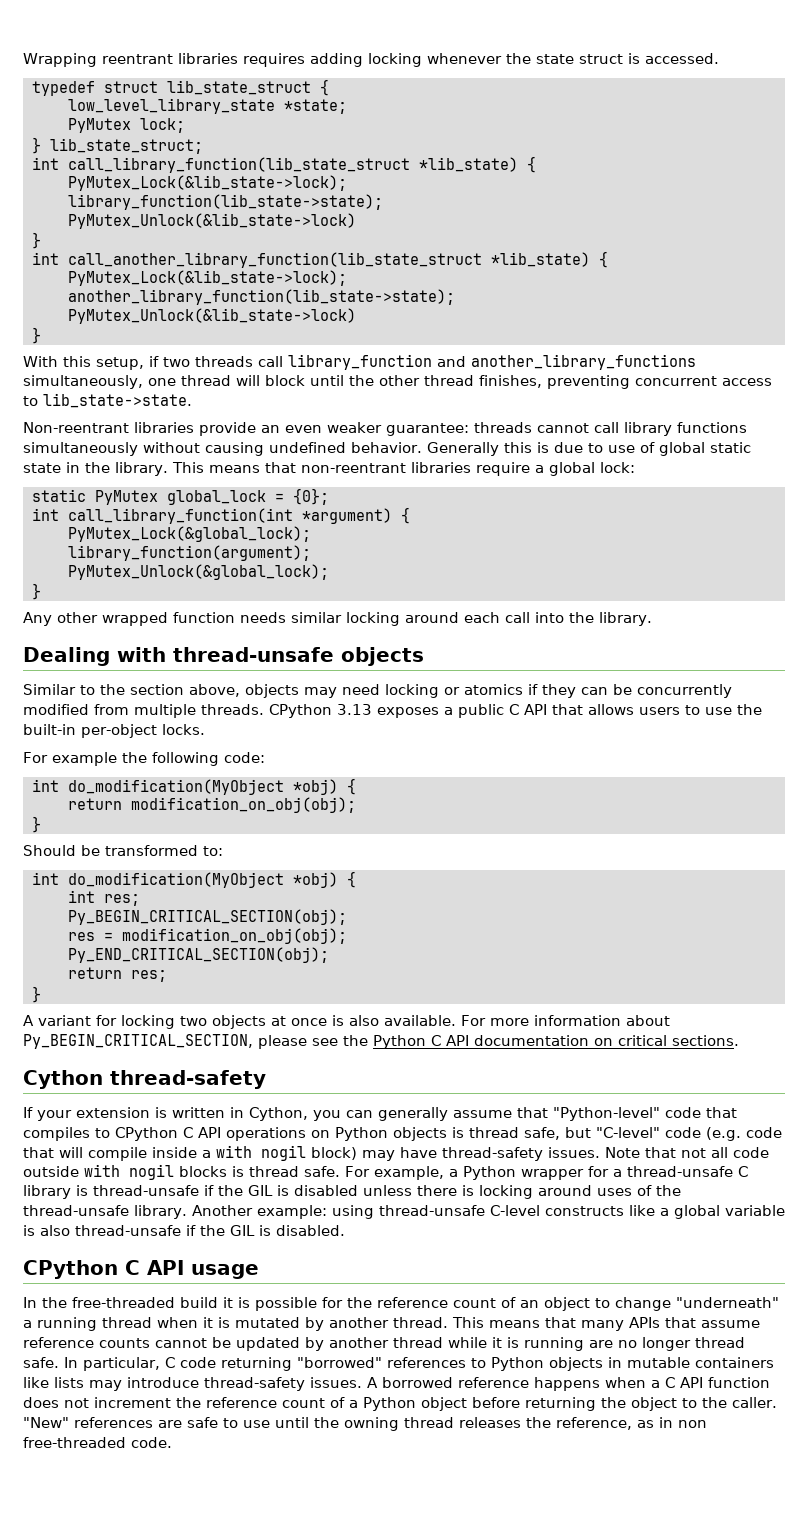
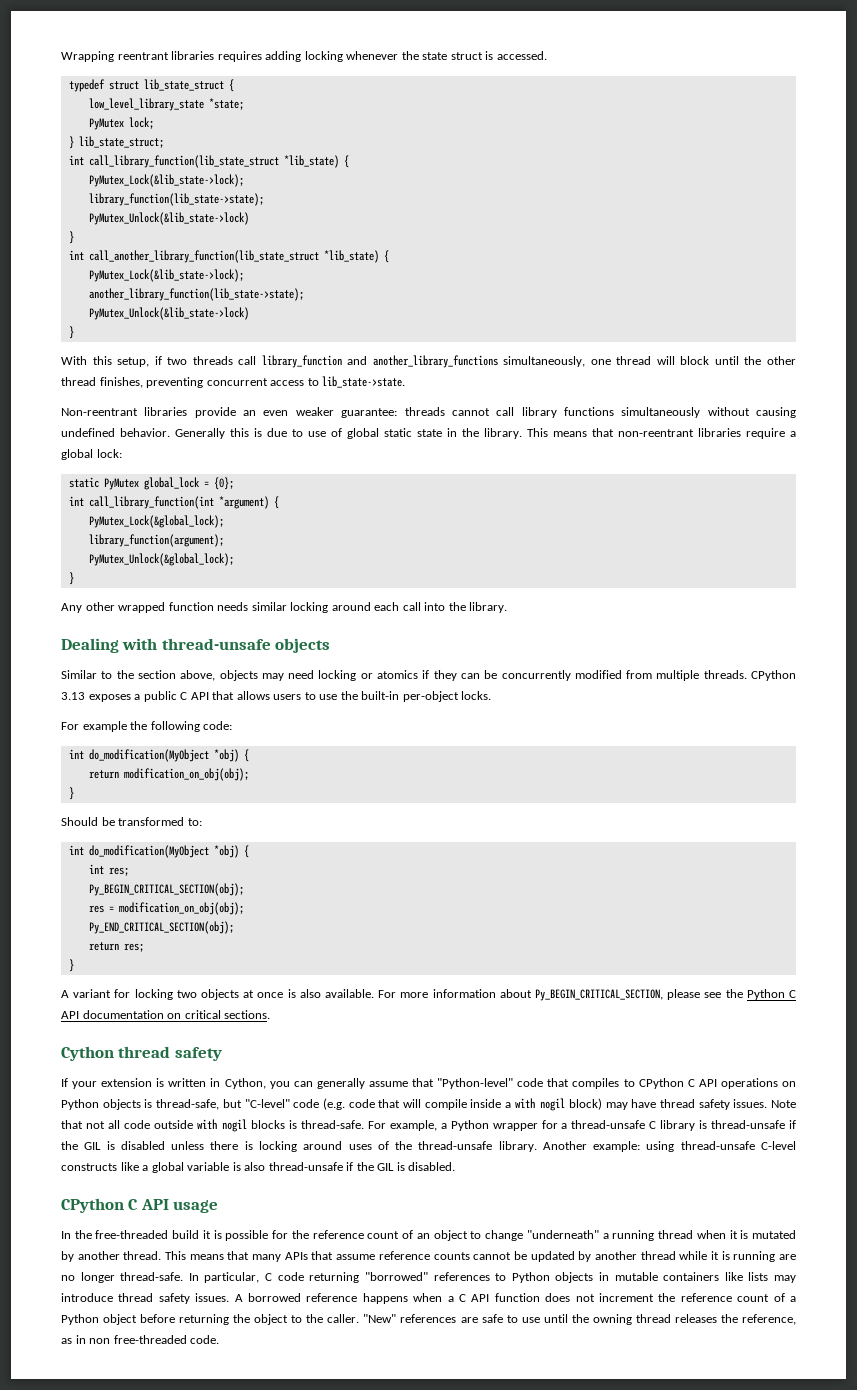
- Cython thread-safety
+ Cython thread safety
- If your extension is written in Cython, you can generally assume that "Python-level" code that compiles to CPython C API operations on Python objects is thread safe, but "C-level" code (e.g. code that will compile inside a with nogil block) may have thread-safety issues.
+ If your extension is written in Cython, you can generally assume that "Python-level" code that compiles to CPython C API operations on Python objects is thread-safe, but "C-level" code (e.g. code that will compile inside a with nogil block) may have thread safety issues.
- Note that not all code outside with nogil blocks is thread safe.
+ Note that not all code outside with nogil blocks is thread-safe.
- This means that many APIs that assume reference counts cannot be updated by another thread while it is running are no longer thread safe.
+ This means that many APIs that assume reference counts cannot be updated by another thread while it is running are no longer thread-safe.
- In particular, C code returning "borrowed" references to Python objects in mutable containers like lists may introduce thread-safety issues.
+ In particular, C code returning "borrowed" references to Python objects in mutable containers like lists may introduce thread safety issues.

